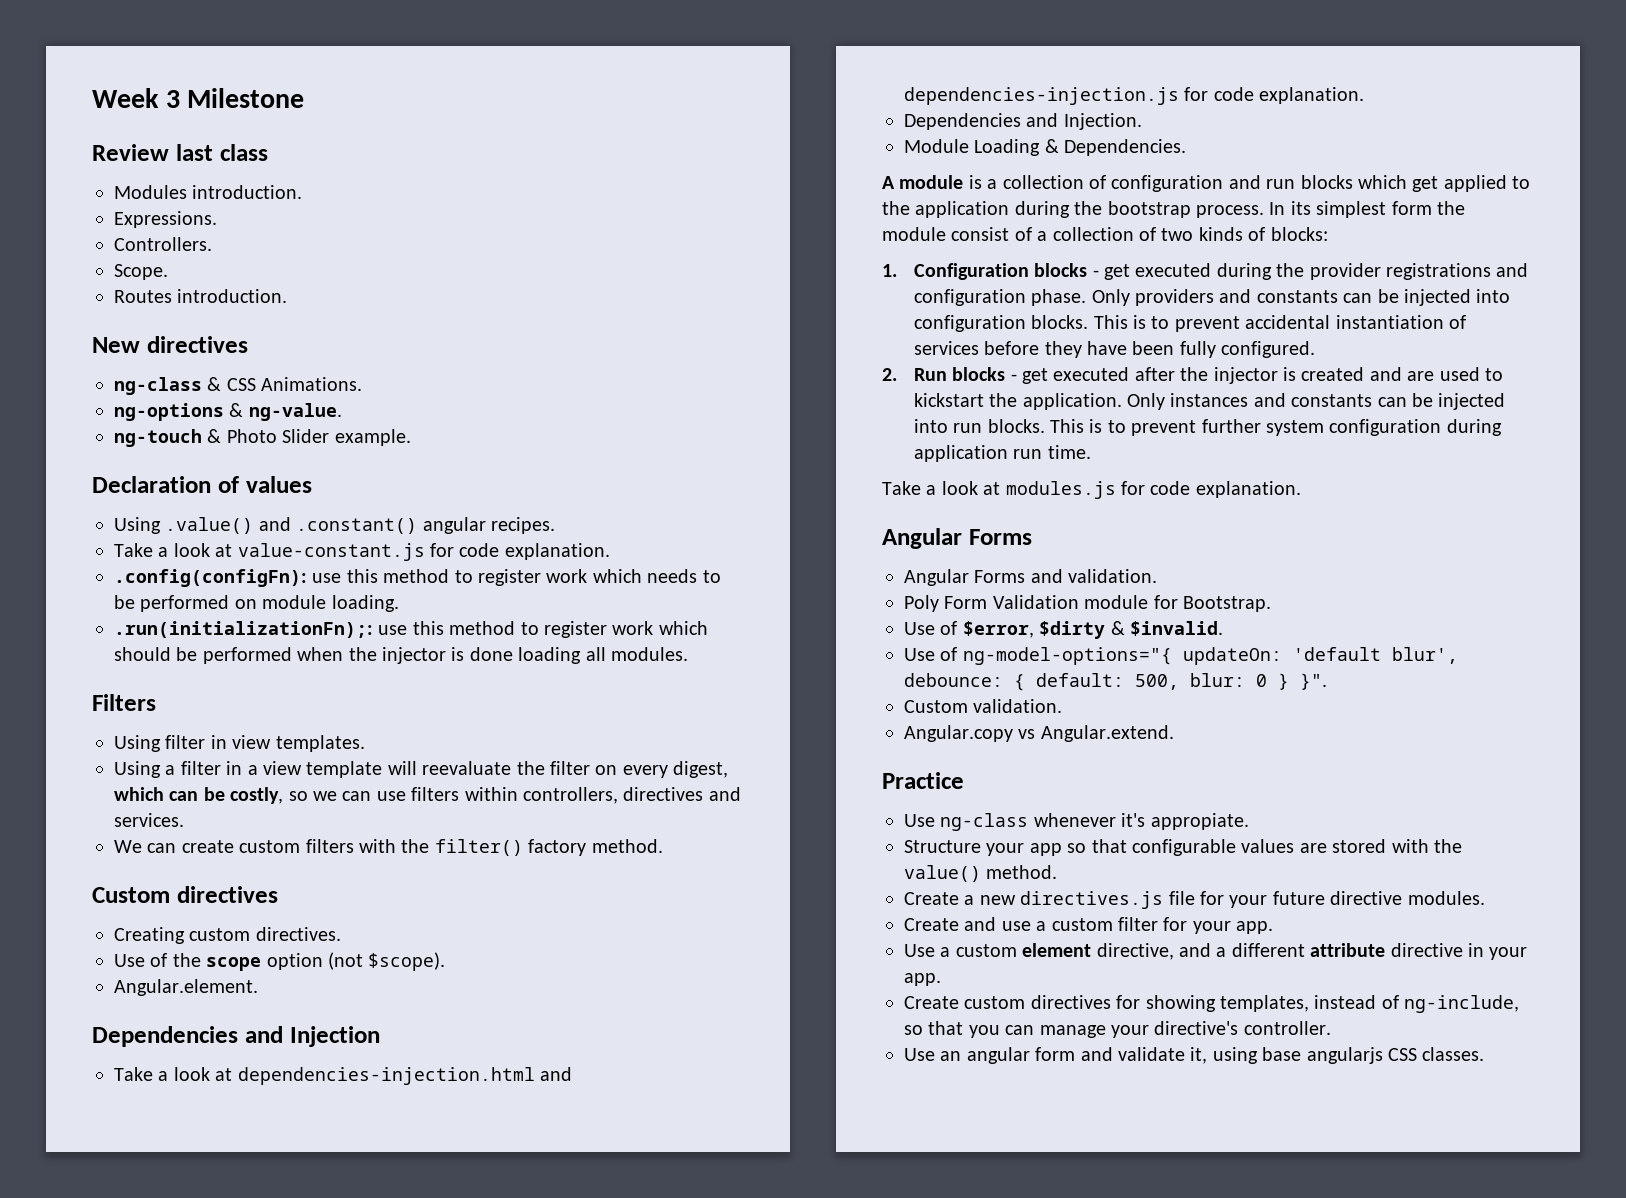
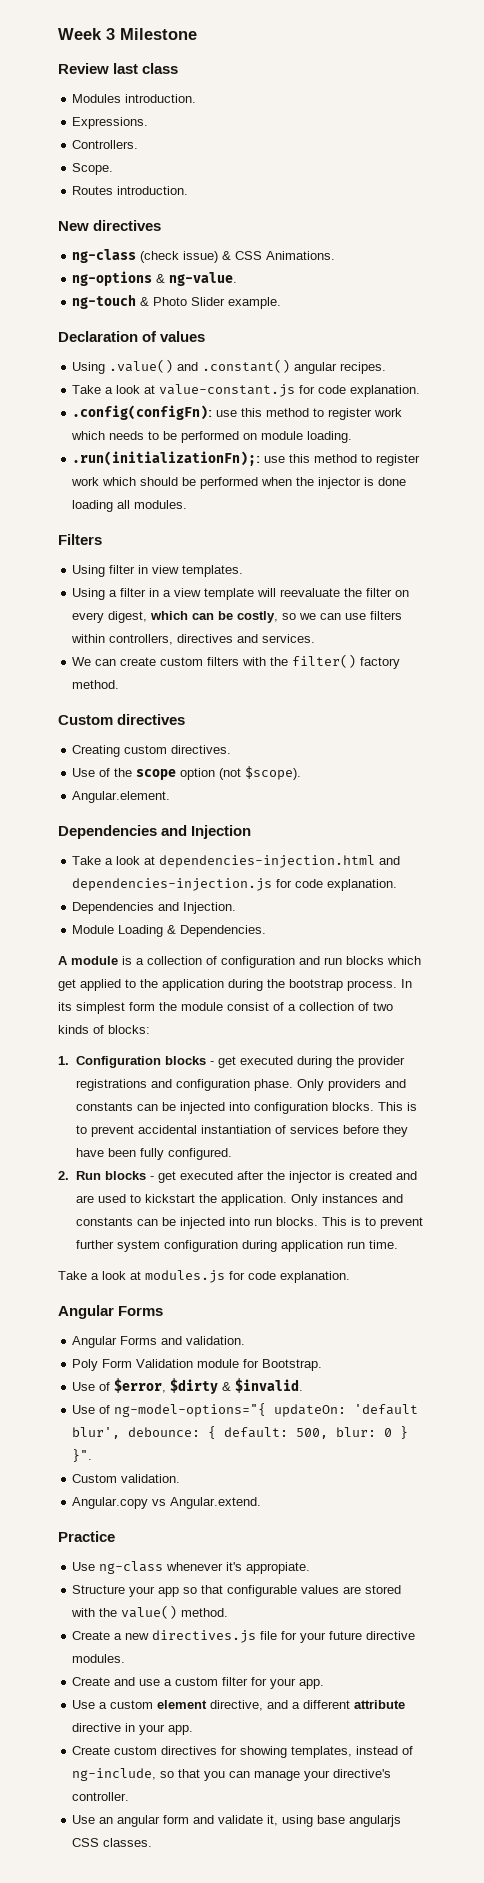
- ng-class & CSS Animations.
+ ng-class (check issue) & CSS Animations.

